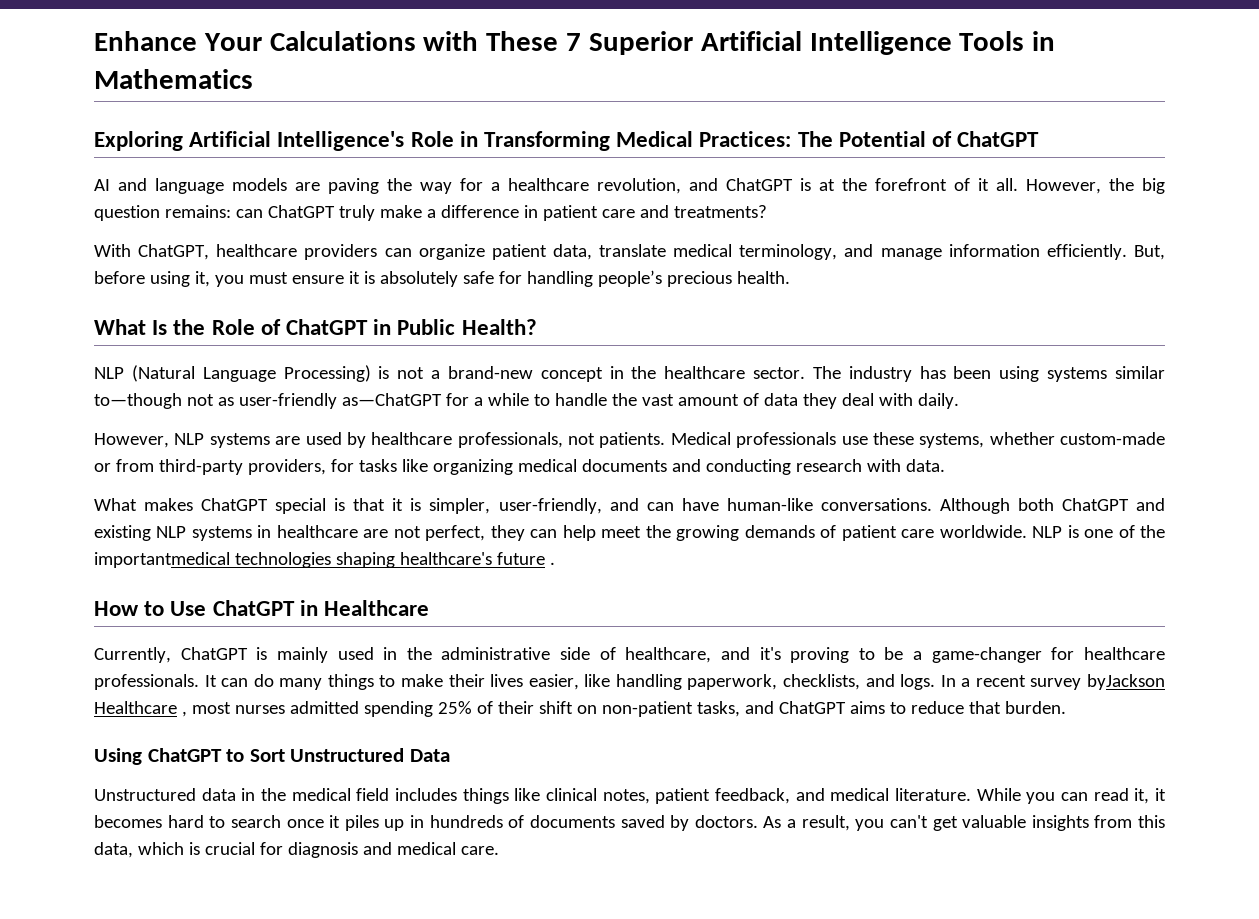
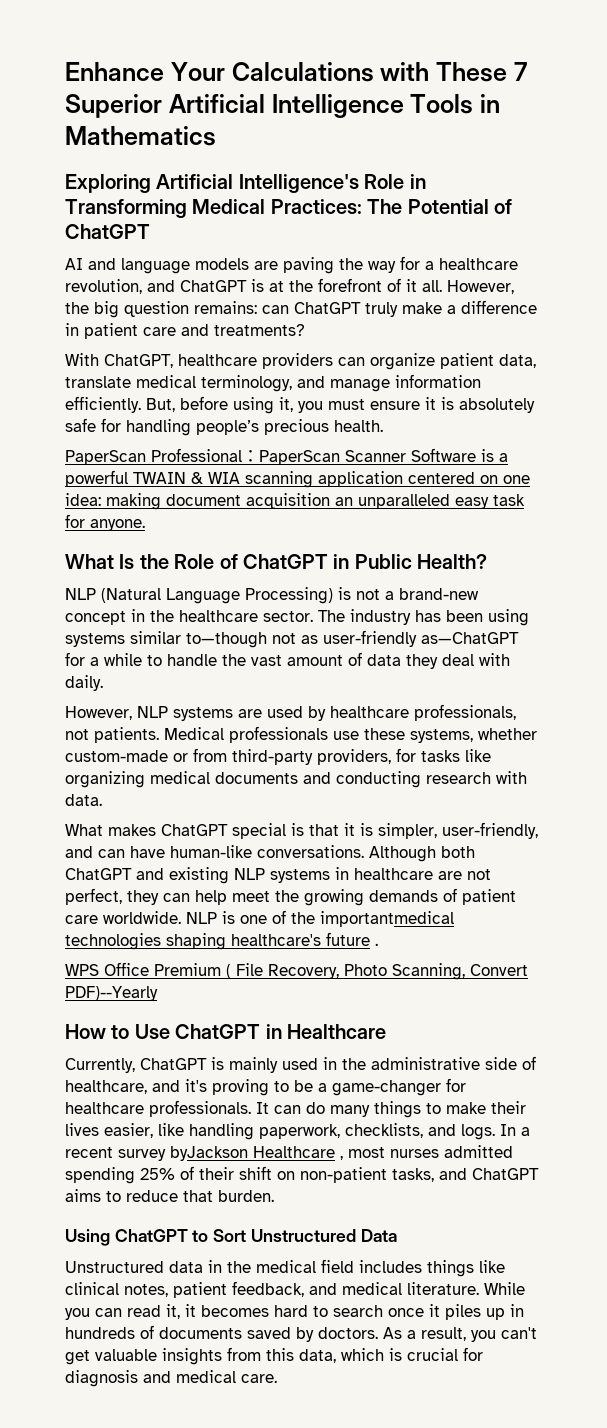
+ PaperScan Professional：PaperScan Scanner Software is a powerful TWAIN & WIA scanning application centered on one idea: making document acquisition an unparalleled easy task for anyone.
+ WPS Office Premium ( File Recovery, Photo Scanning, Convert PDF)--Yearly

